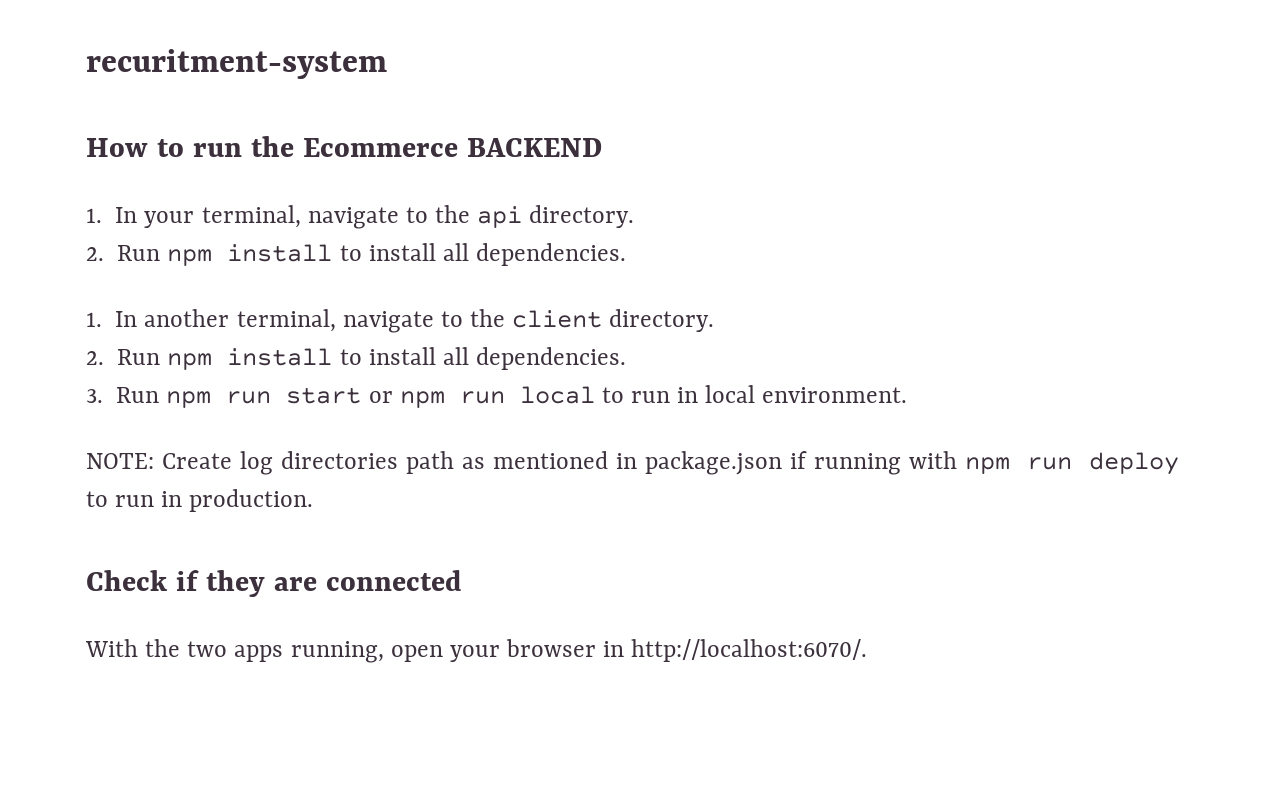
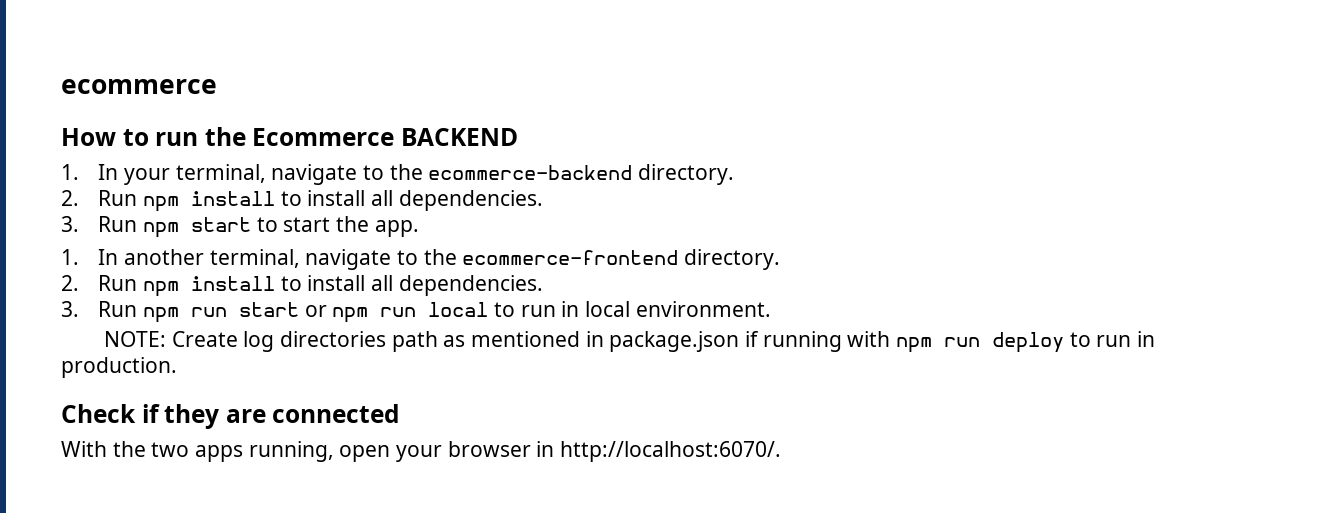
- recuritment-system
+ ecommerce
- 1. In your terminal, navigate to the api directory.
+ 1. In your terminal, navigate to the ecommerce-backend directory.
  2. Run npm install to install all dependencies.
+ 3. Run npm start to start the app.
- 1. In another terminal, navigate to the client directory.
+ 1. In another terminal, navigate to the ecommerce-frontend directory.

